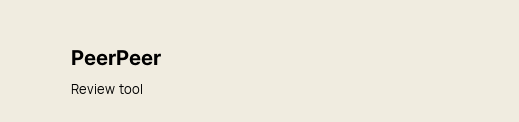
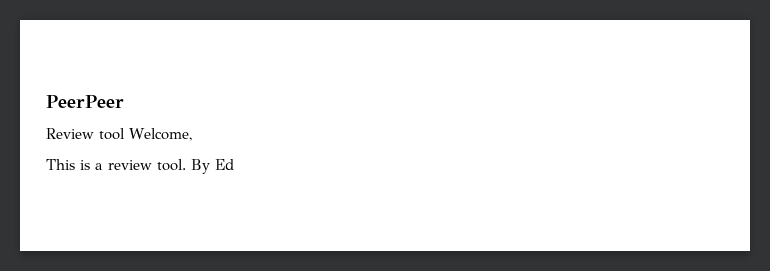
- Review tool
+ Review tool Welcome,
+ This is a review tool. By Ed

